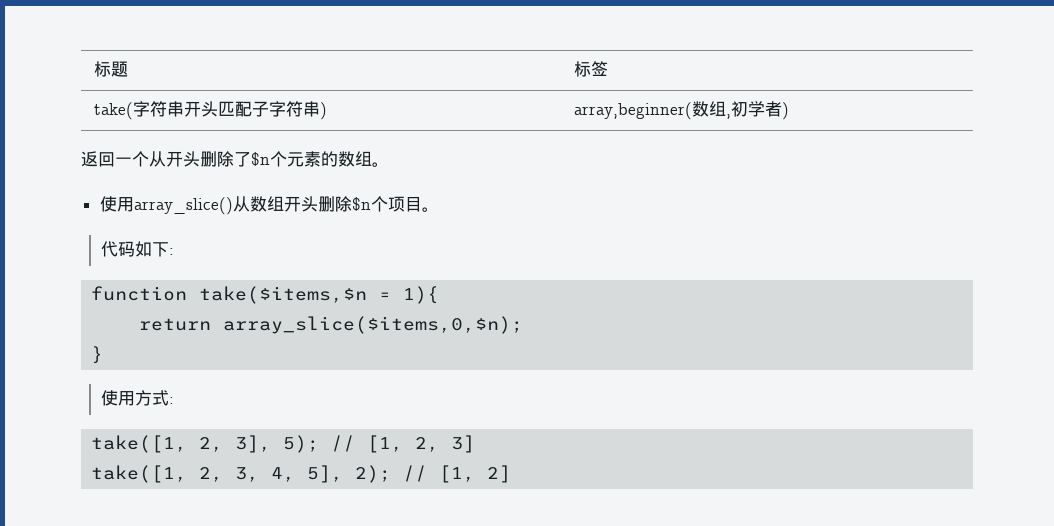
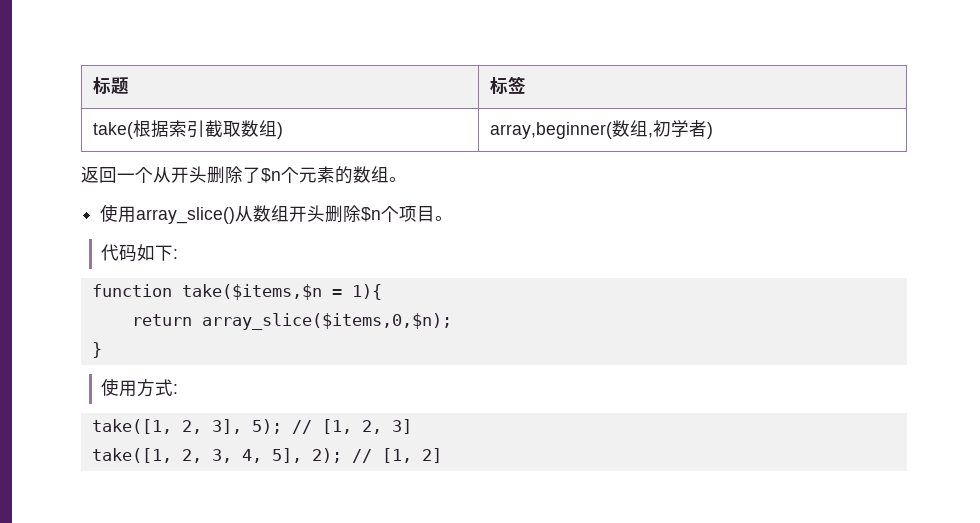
- take(字符串开头匹配子字符串) | array,beginner(数组,初学者)
+ take(根据索引截取数组) | array,beginner(数组,初学者)

